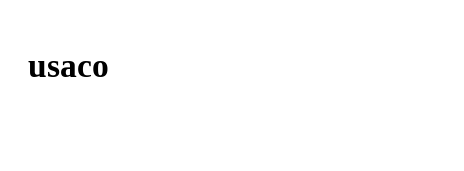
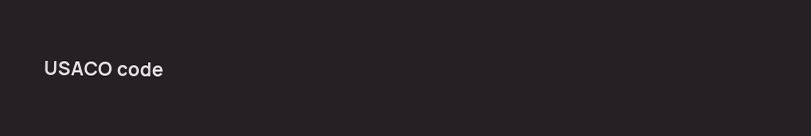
- usaco
+ USACO code

